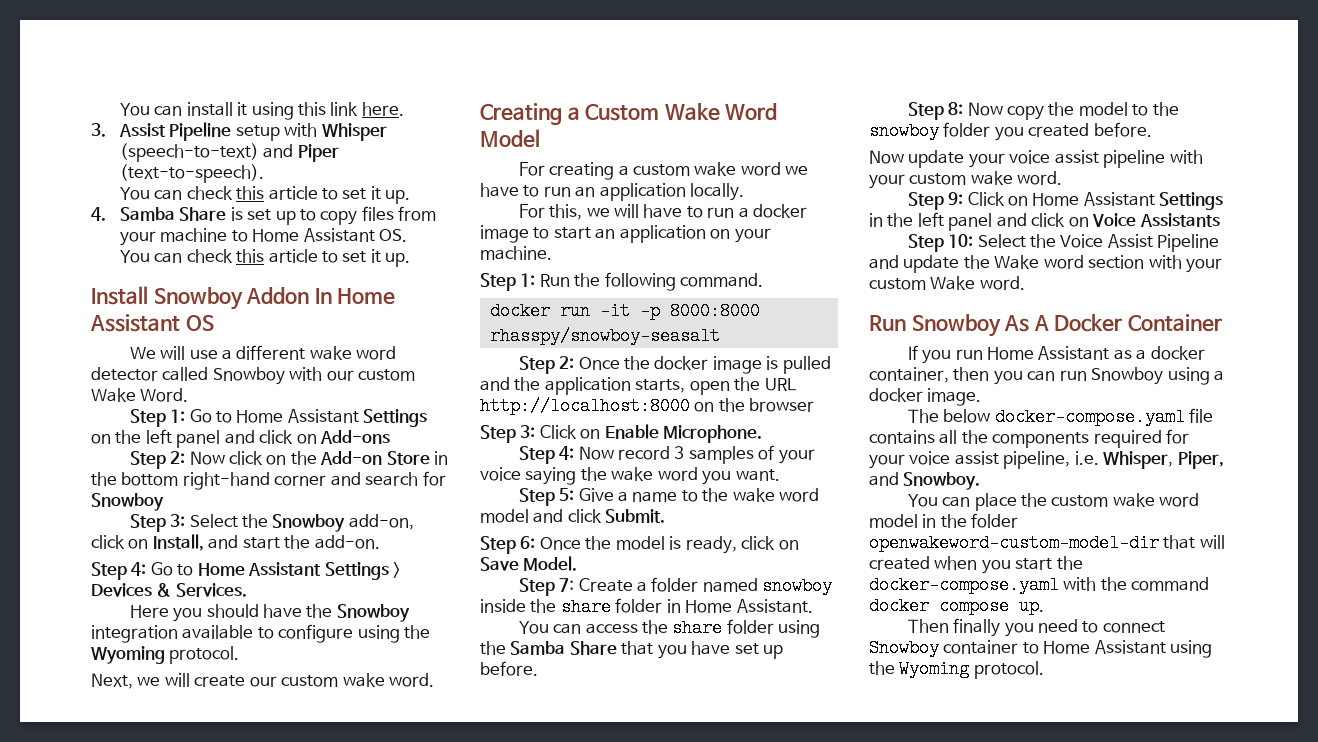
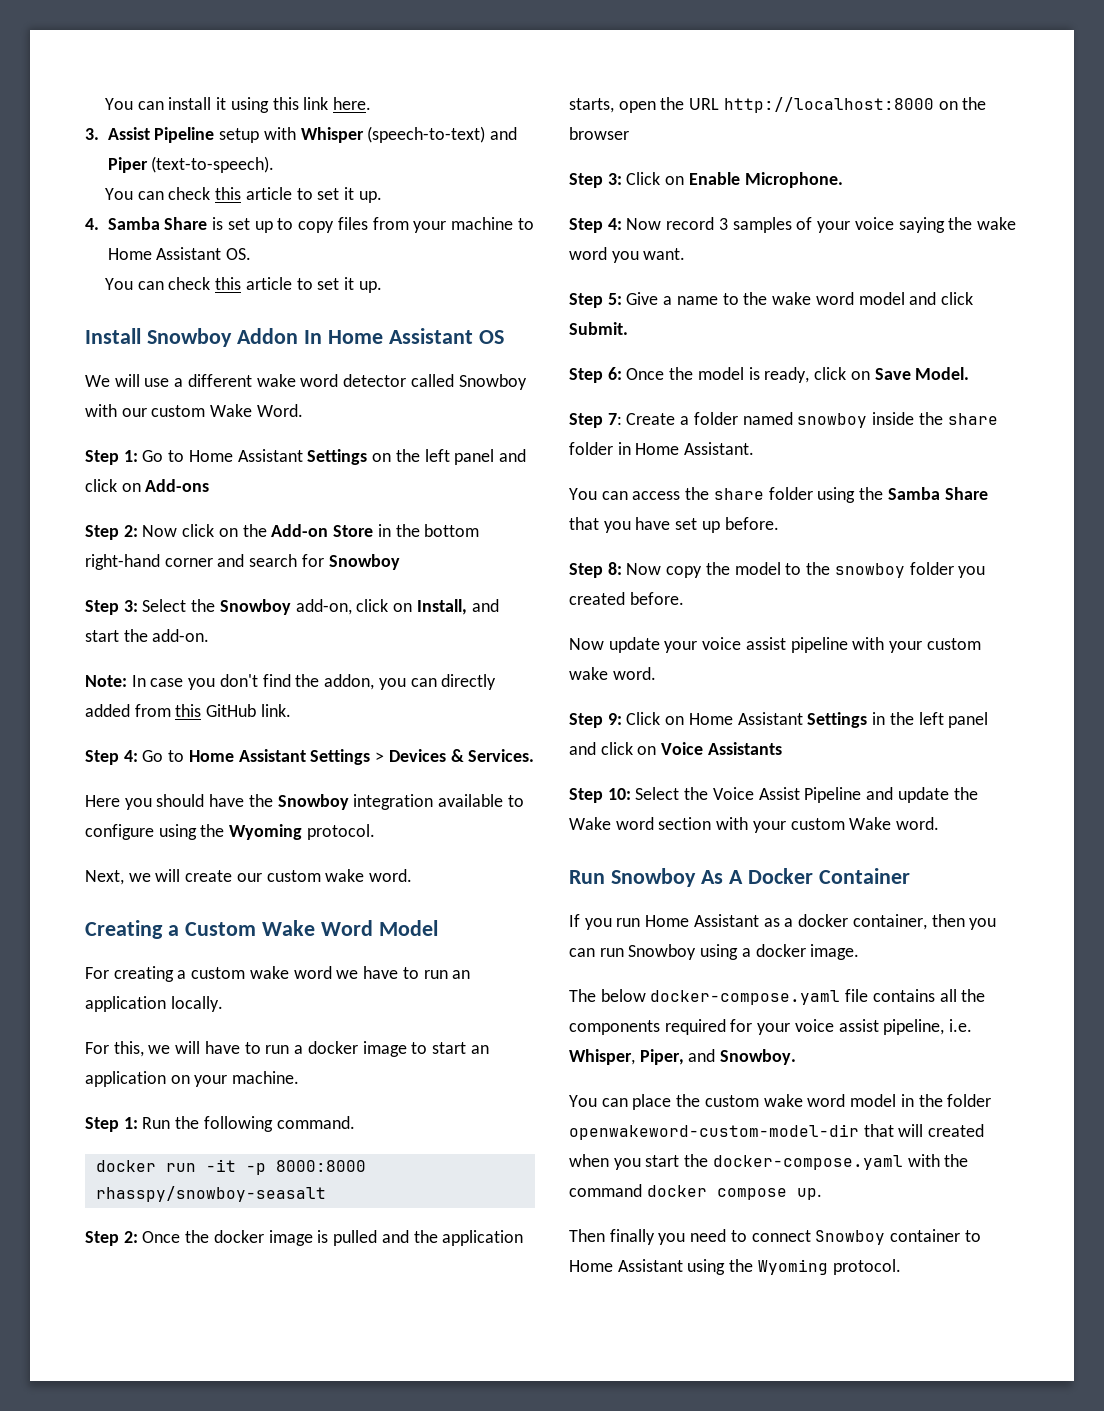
+ Note: In case you don't find the addon, you can directly added from this GitHub link.

